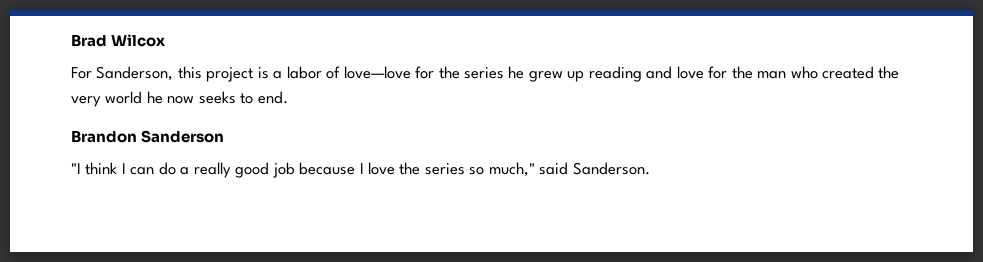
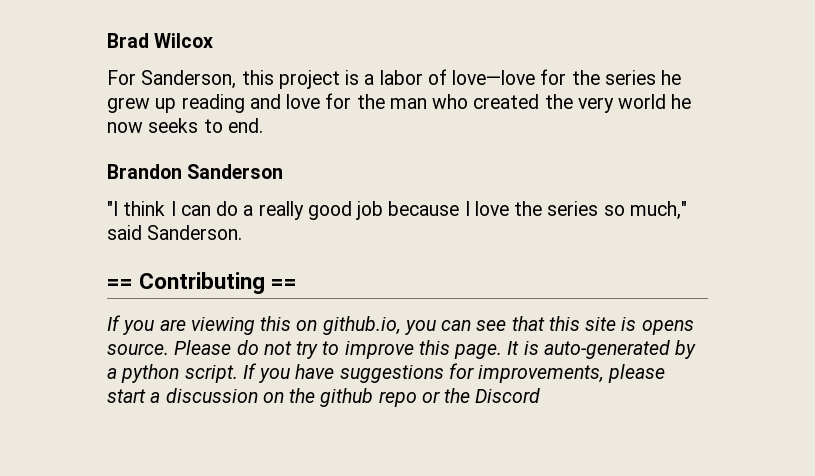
+ == Contributing ==
+ If you are viewing this on github.io, you can see that this site is opens source. Please do not try to improve this page. It is auto-generated by a python script. If you have suggestions for improvements, please start a discussion on the github repo or the Discord

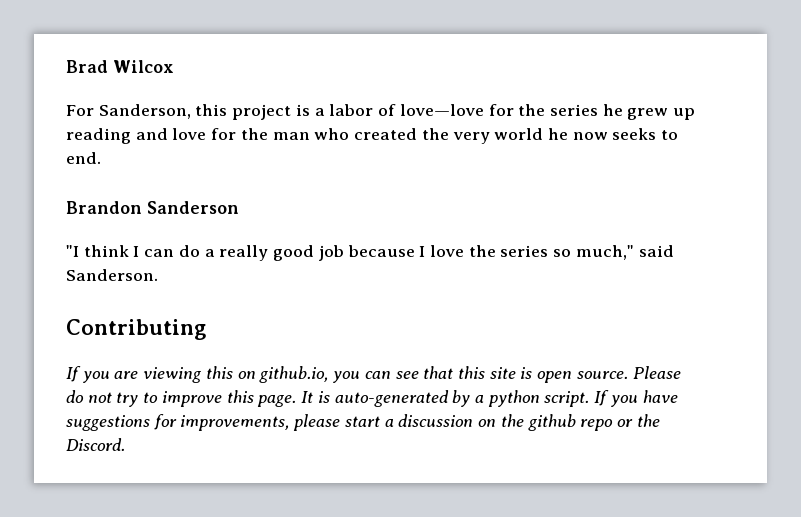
- == Contributing ==
+ Contributing
- If you are viewing this on github.io, you can see that this site is opens source.
+ If you are viewing this on github.io, you can see that this site is open source.
- If you have suggestions for improvements, please start a discussion on the github repo or the Discord
+ If you have suggestions for improvements, please start a discussion on the github repo or the Discord.

